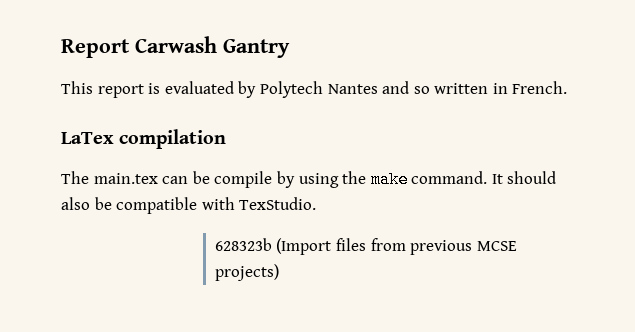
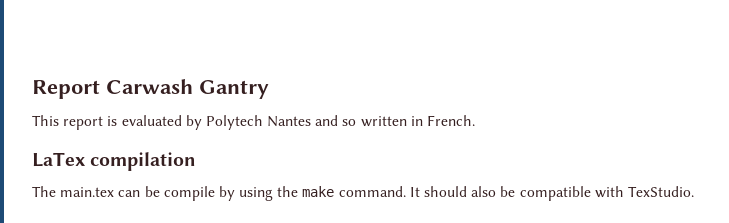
- 628323b (Import files from previous MCSE projects)

